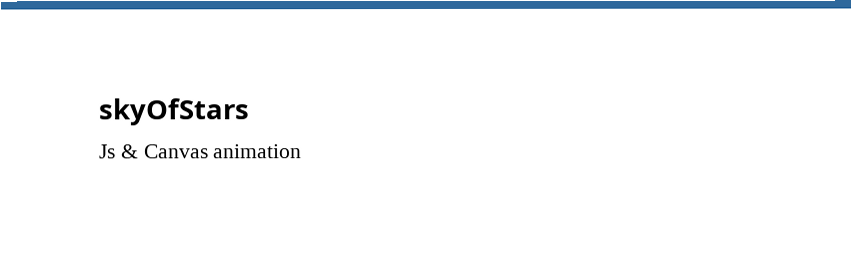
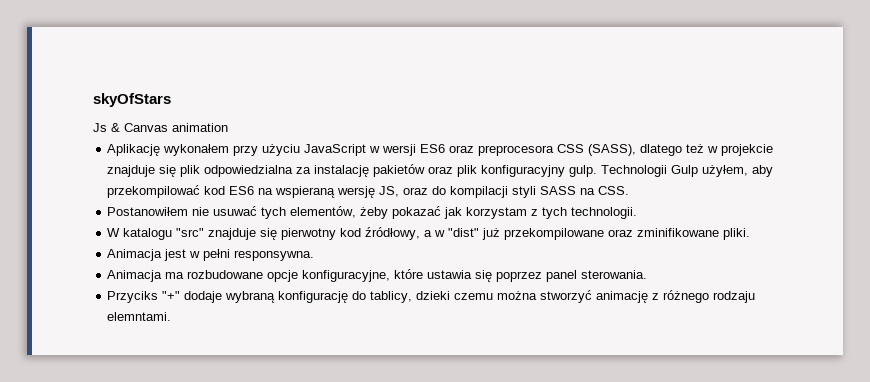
+ Aplikację wykonałem przy użyciu JavaScript w wersji ES6 oraz preprocesora CSS (SASS), dlatego też w projekcie znajduje się plik odpowiedzialna za instalację pakietów oraz plik konfiguracyjny gulp. Technologii Gulp użyłem, aby przekompilować kod ES6 na wspieraną wersję JS, oraz do kompilacji styli SASS na CSS.
+ Postanowiłem nie usuwać tych elementów, żeby pokazać jak korzystam z tych technologii.
+ W katalogu "src" znajduje się pierwotny kod źródłowy, a w "dist" już przekompilowane oraz zminifikowane pliki.
+ Animacja jest w pełni responsywna.
+ Animacja ma rozbudowane opcje konfiguracyjne, które ustawia się poprzez panel sterowania.
+ Przyciks "+" dodaje wybraną konfigurację do tablicy, dzieki czemu można stworzyć animację z różnego rodzaju elemntami.

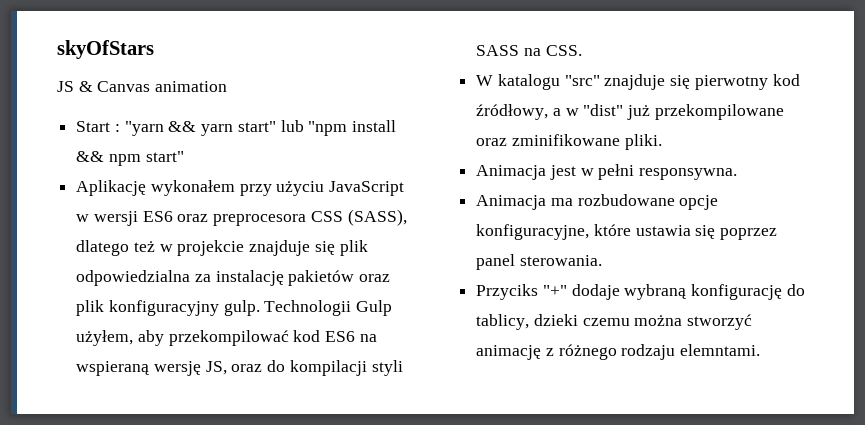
- Js & Canvas animation
+ JS & Canvas animation
+ Start : "yarn && yarn start" lub "npm install && npm start"
- Postanowiłem nie usuwać tych elementów, żeby pokazać jak korzystam z tych technologii.

